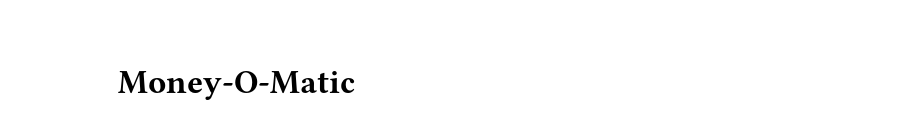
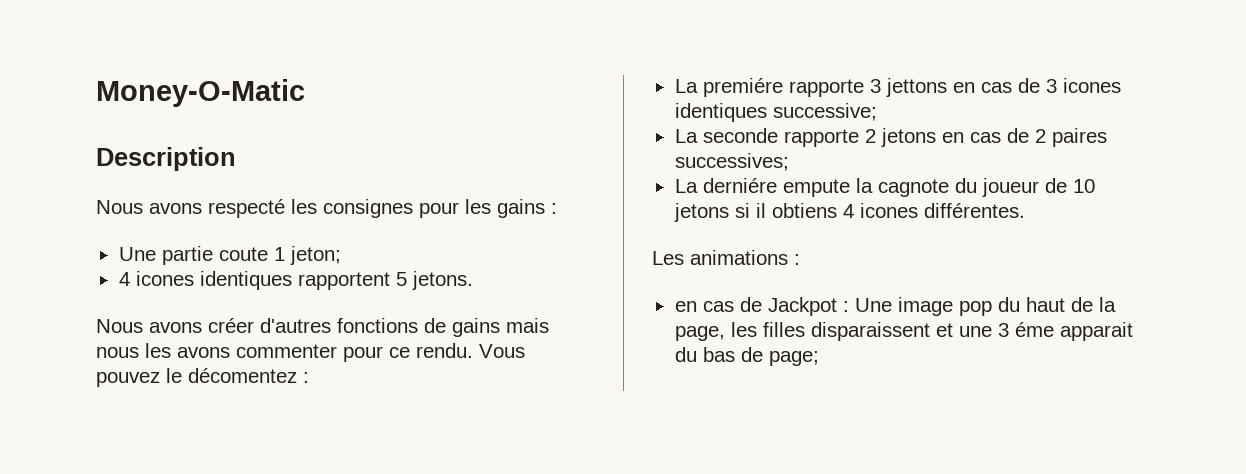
+ Description
+ Nous avons respecté les consignes pour les gains :
+ Une partie coute 1 jeton;
+ 4 icones identiques rapportent 5 jetons.
+ Nous avons créer d'autres fonctions de gains mais nous les avons commenter pour ce rendu. Vous pouvez le décomentez :
+ La premiére rapporte 3 jettons en cas de 3 icones identiques successive;
+ La seconde rapporte 2 jetons en cas de 2 paires successives;
+ La derniére empute la cagnote du joueur de 10 jetons si il obtiens 4 icones différentes.
+ Les animations :
+ en cas de Jackpot : Une image pop du haut de la page, les filles disparaissent et une 3 éme apparait du bas de page;

